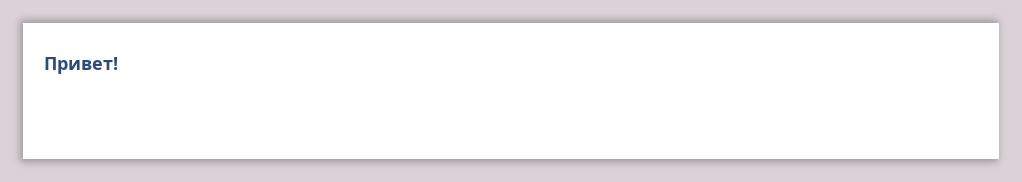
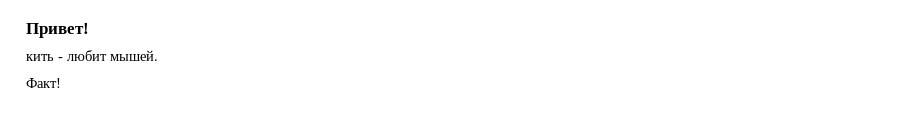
+ кить - любит мышей.
+ Факт!

